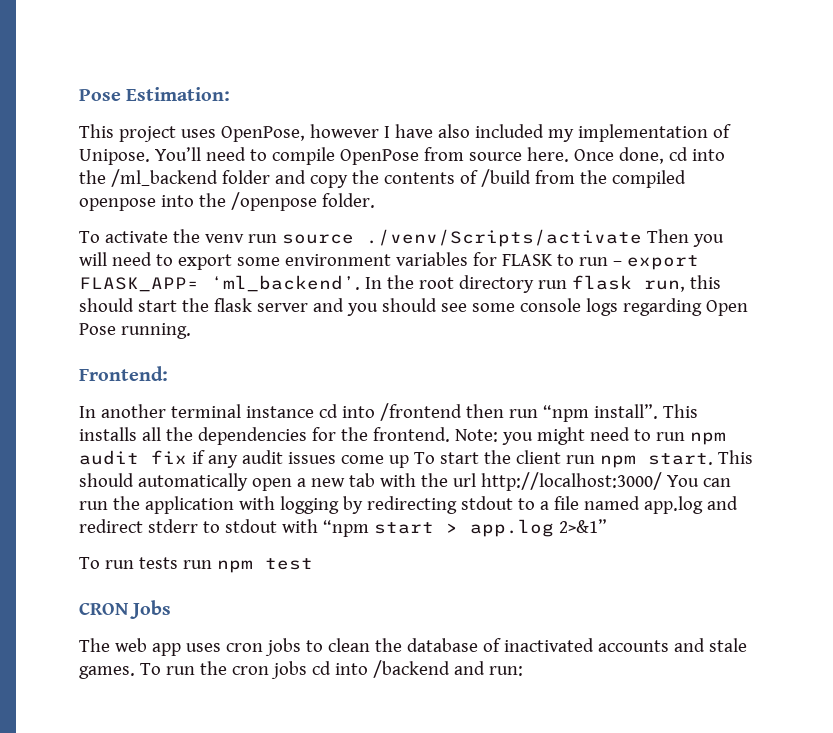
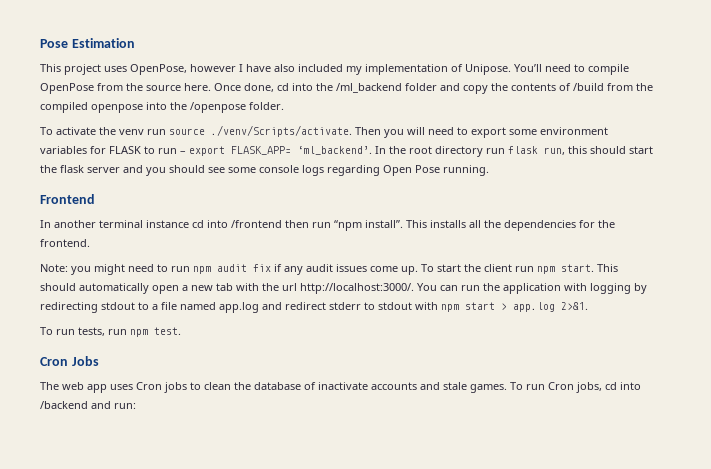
- Pose Estimation:
+ Pose Estimation
- You’ll need to compile OpenPose from source here.
+ You’ll need to compile OpenPose from the source here.
- To activate the venv run source ./venv/Scripts/activate Then you will need to export some environment variables for FLASK to run – export FLASK_APP= ‘ml_backend’.
+ To activate the venv run source ./venv/Scripts/activate. Then you will need to export some environment variables for FLASK to run – export FLASK_APP= ‘ml_backend’.
- Frontend:
+ Frontend
- This installs all the dependencies for the frontend. Note: you might need to run npm audit fix if any audit issues come up To start the client run npm start.
+ This installs all the dependencies for the frontend.
+ Note: you might need to run npm audit fix if any audit issues come up. To start the client run npm start.
- This should automatically open a new tab with the url http://localhost:3000/ You can run the application with logging by redirecting stdout to a file named app.log and redirect stderr to stdout with “npm start > app.log 2>&1”
- To run tests run npm test
- CRON Jobs
+ This should automatically open a new tab with the url http://localhost:3000/. You can run the application with logging by redirecting stdout to a file named app.log and redirect stderr to stdout with npm start > app.log 2>&1.
+ To run tests, run npm test.
+ Cron Jobs
- The web app uses cron jobs to clean the database of inactivated accounts and stale games.
+ The web app uses Cron jobs to clean the database of inactivate accounts and stale games.
- To run the cron jobs cd into /backend and run:
+ To run Cron jobs, cd into /backend and run:

